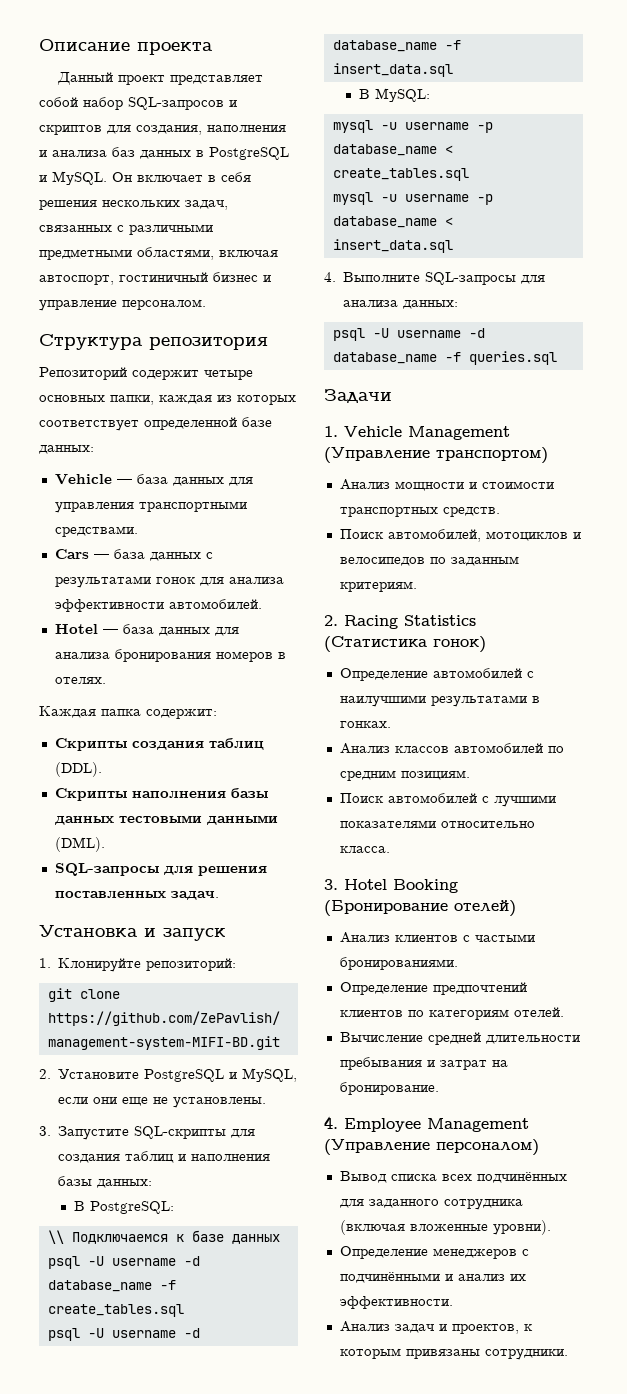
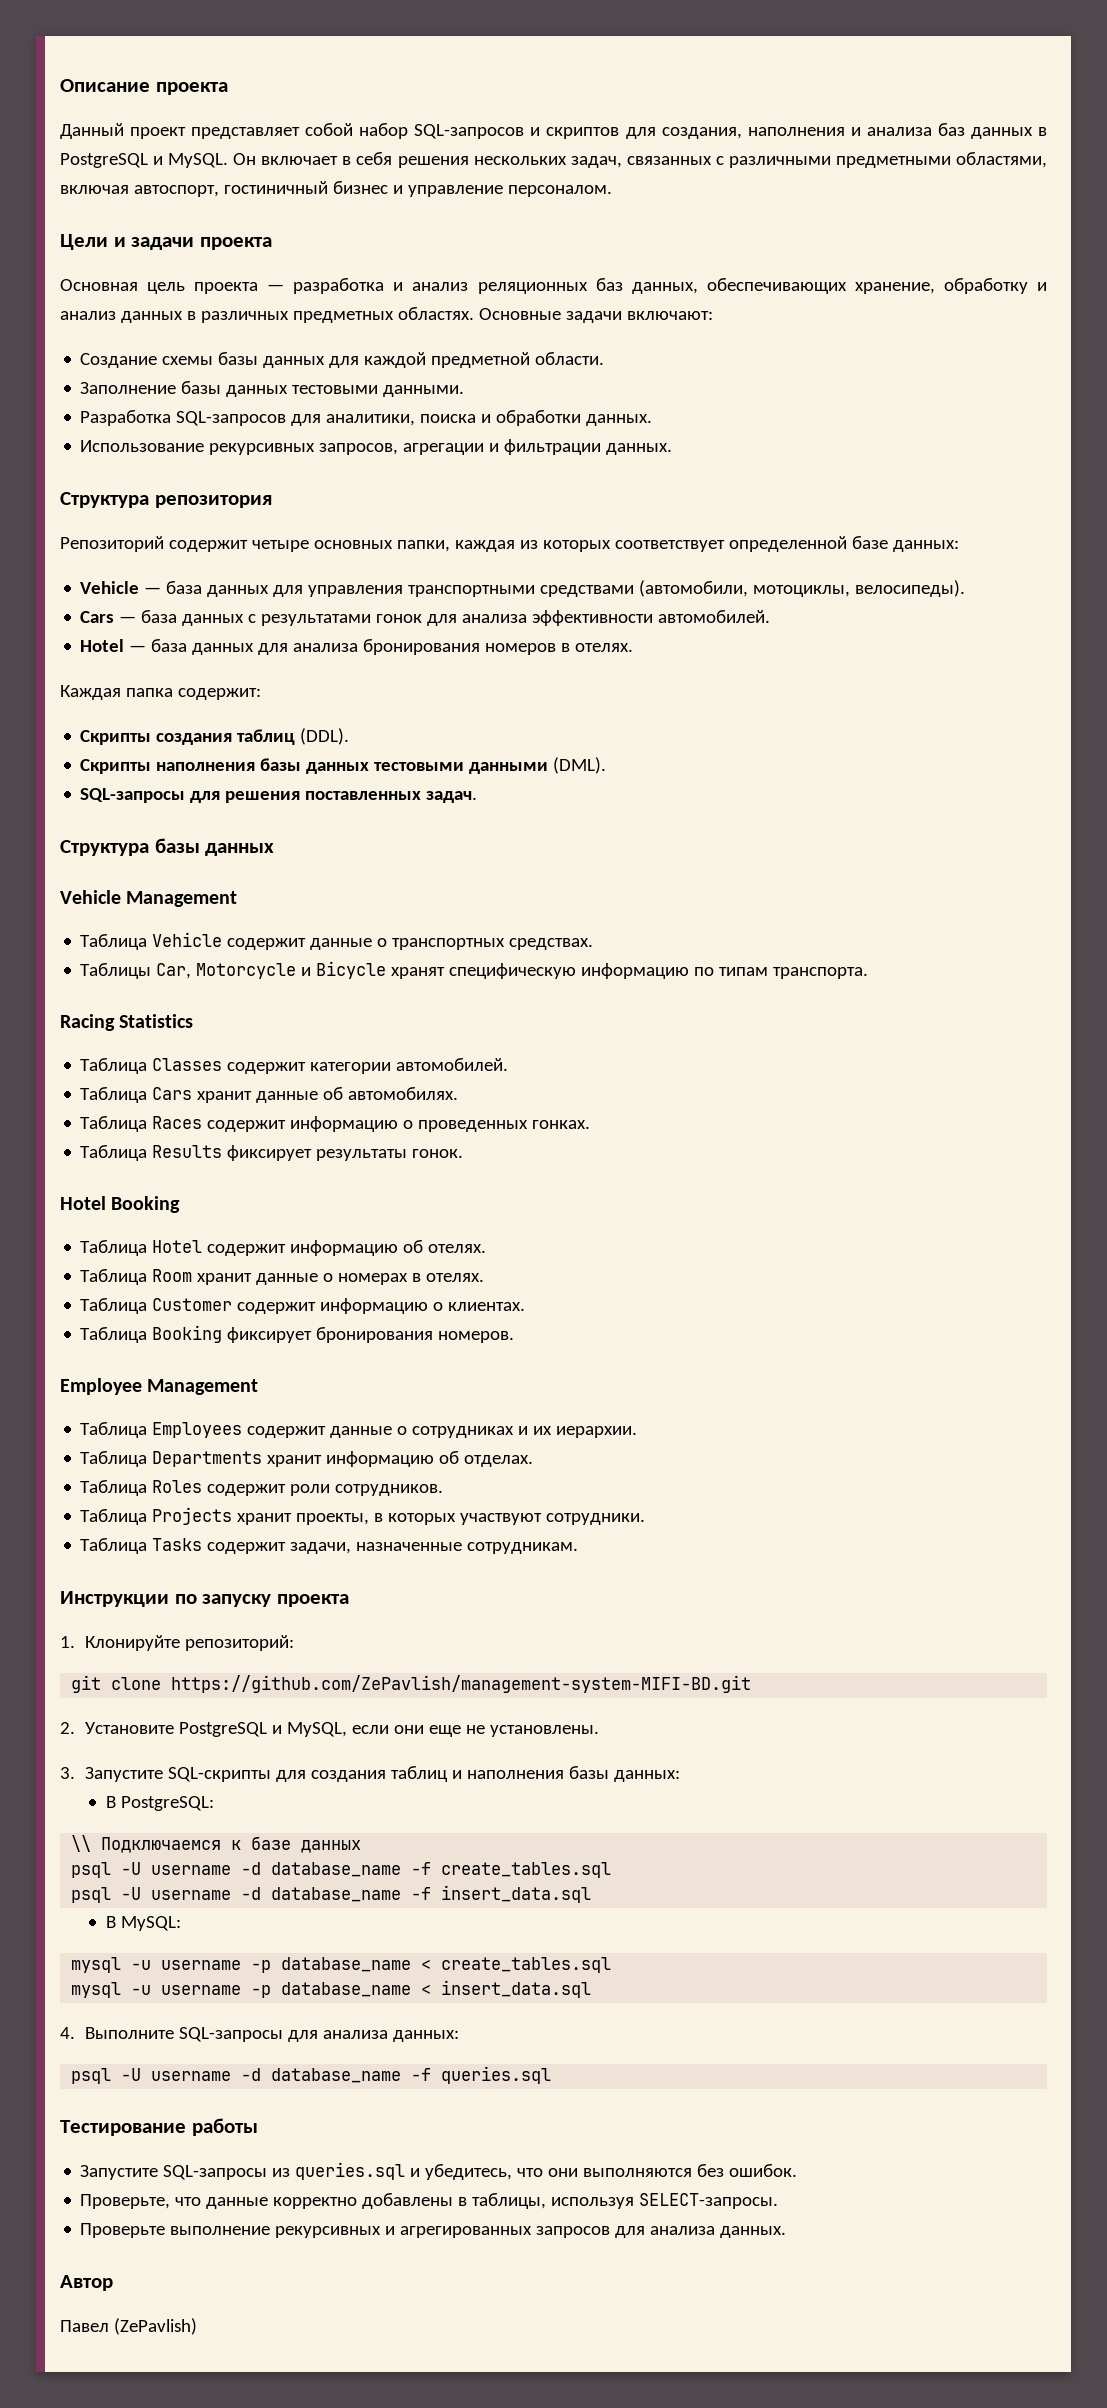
+ Цели и задачи проекта
+ Основная цель проекта — разработка и анализ реляционных баз данных, обеспечивающих хранение, обработку и анализ данных в различных предметных областях. Основные задачи включают:
+ Создание схемы базы данных для каждой предметной области.
+ Заполнение базы данных тестовыми данными.
+ Разработка SQL-запросов для аналитики, поиска и обработки данных.
+ Использование рекурсивных запросов, агрегации и фильтрации данных.
- Vehicle — база данных для управления транспортными средствами.
+ Vehicle — база данных для управления транспортными средствами (автомобили, мотоциклы, велосипеды).
- Установка и запуск
+ Структура базы данных
+ Vehicle Management
+ Таблица Vehicle содержит данные о транспортных средствах.
+ Таблицы Car, Motorcycle и Bicycle хранят специфическую информацию по типам транспорта.
+ Racing Statistics
+ Таблица Classes содержит категории автомобилей.
+ Таблица Cars хранит данные об автомобилях.
+ Таблица Races содержит информацию о проведенных гонках.
+ Таблица Results фиксирует результаты гонок.
+ Hotel Booking
+ Таблица Hotel содержит информацию об отелях.
+ Таблица Room хранит данные о номерах в отелях.
+ Таблица Customer содержит информацию о клиентах.
+ Таблица Booking фиксирует бронирования номеров.
+ Employee Management
+ Таблица Employees содержит данные о сотрудниках и их иерархии.
+ Таблица Departments хранит информацию об отделах.
+ Таблица Roles содержит роли сотрудников.
+ Таблица Projects хранит проекты, в которых участвуют сотрудники.
+ Таблица Tasks содержит задачи, назначенные сотрудникам.
+ Инструкции по запуску проекта
- Задачи
- 1. Vehicle Management (Управление транспортом)
- Анализ мощности и стоимости транспортных средств.
- Поиск автомобилей, мотоциклов и велосипедов по заданным критериям.
- 2. Racing Statistics (Статистика гонок)
- Определение автомобилей с наилучшими результатами в гонках.
- Анализ классов автомобилей по средним позициям.
- Поиск автомобилей с лучшими показателями относительно класса.
- 3. Hotel Booking (Бронирование отелей)
- Анализ клиентов с частыми бронированиями.
- Определение предпочтений клиентов по категориям отелей.
- Вычисление средней длительности пребывания и затрат на бронирование.
- 4. Employee Management (Управление персоналом)
- Вывод списка всех подчинённых для заданного сотрудника (включая вложенные уровни).
- Определение менеджеров с подчинёнными и анализ их эффективности.
- Анализ задач и проектов, к которым привязаны сотрудники.
+ Тестирование работы
+ Запустите SQL-запросы из queries.sql и убедитесь, что они выполняются без ошибок.
+ Проверьте, что данные корректно добавлены в таблицы, используя SELECT-запросы.
+ Проверьте выполнение рекурсивных и агрегированных запросов для анализа данных.
+ Автор
+ Павел (ZePavlish)

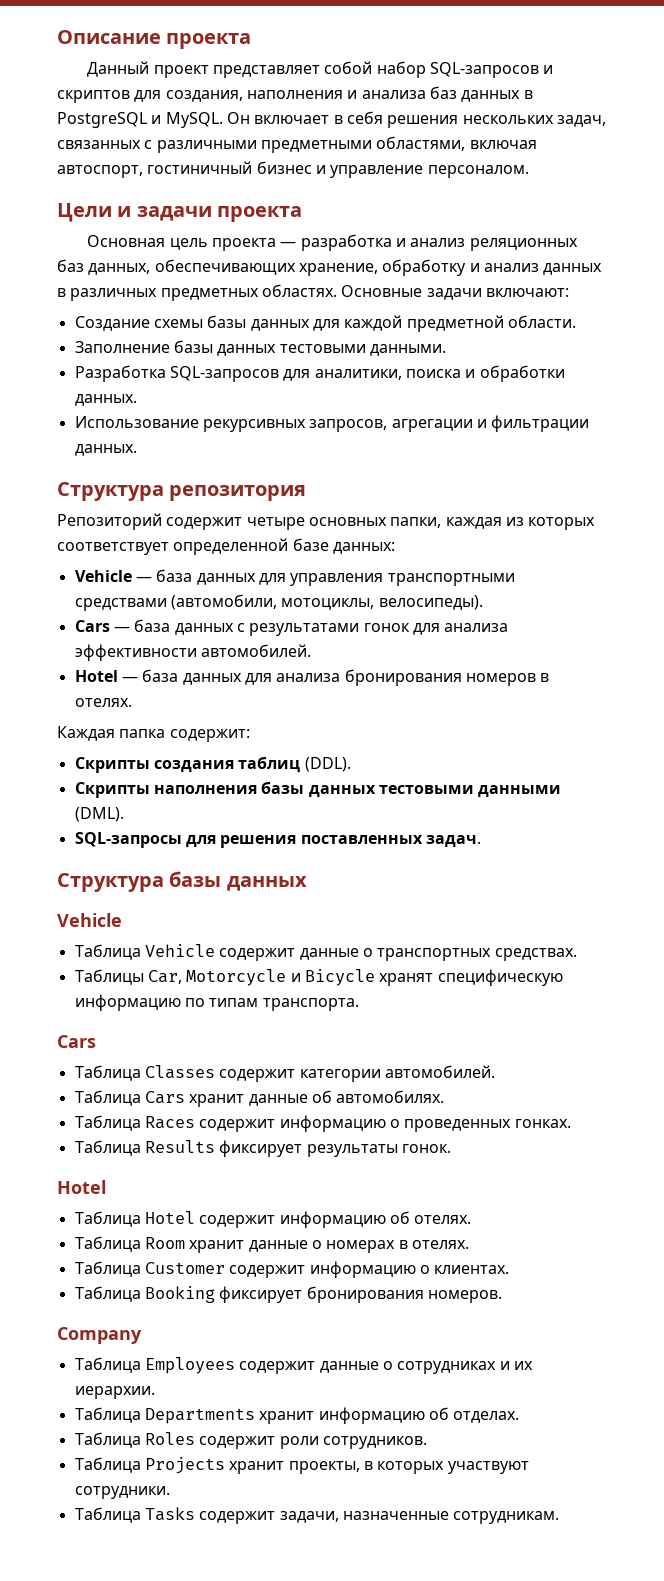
  Структура базы данных
- Vehicle Management
+ Vehicle
  Таблицы Car, Motorcycle и Bicycle хранят специфическую информацию по типам транспорта.
- Racing Statistics
+ Cars
  Таблица Results фиксирует результаты гонок.
- Hotel Booking
+ Hotel
- Employee Management
+ Company
- Инструкции по запуску проекта
- 1. Клонируйте репозиторий:
- git clone https://github.com/ZePavlish/management-system-MIFI-BD.git
- 2. Установите PostgreSQL и MySQL, если они еще не установлены.
- 3. Запустите SQL-скрипты для создания таблиц и наполнения базы данных:
- В PostgreSQL:
- \\ Подключаемся к базе данных
- psql -U username -d database_name -f create_tables.sql
- psql -U username -d database_name -f insert_data.sql
- В MySQL:
- mysql -u username -p database_name < create_tables.sql
- mysql -u username -p database_name < insert_data.sql
- 4. Выполните SQL-запросы для анализа данных:
- psql -U username -d database_name -f queries.sql
- Тестирование работы
- Запустите SQL-запросы из queries.sql и убедитесь, что они выполняются без ошибок.
- Проверьте, что данные корректно добавлены в таблицы, используя SELECT-запросы.
- Проверьте выполнение рекурсивных и агрегированных запросов для анализа данных.
- Автор
- Павел (ZePavlish)

